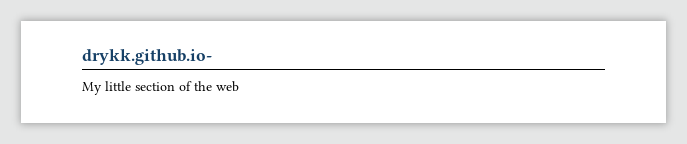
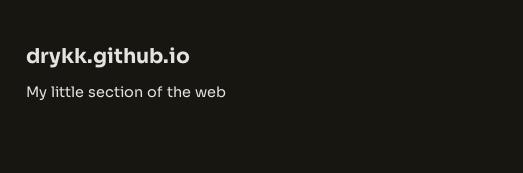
- drykk.github.io-
+ drykk.github.io

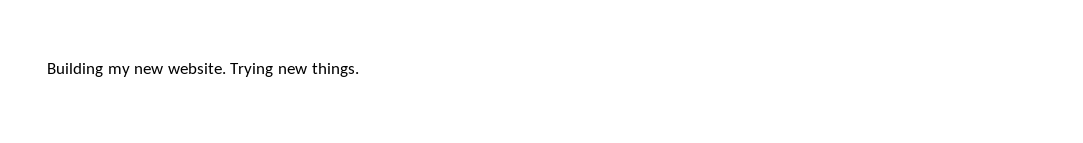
- drykk.github.io
- My little section of the web
+ Building my new website. Trying new things.

